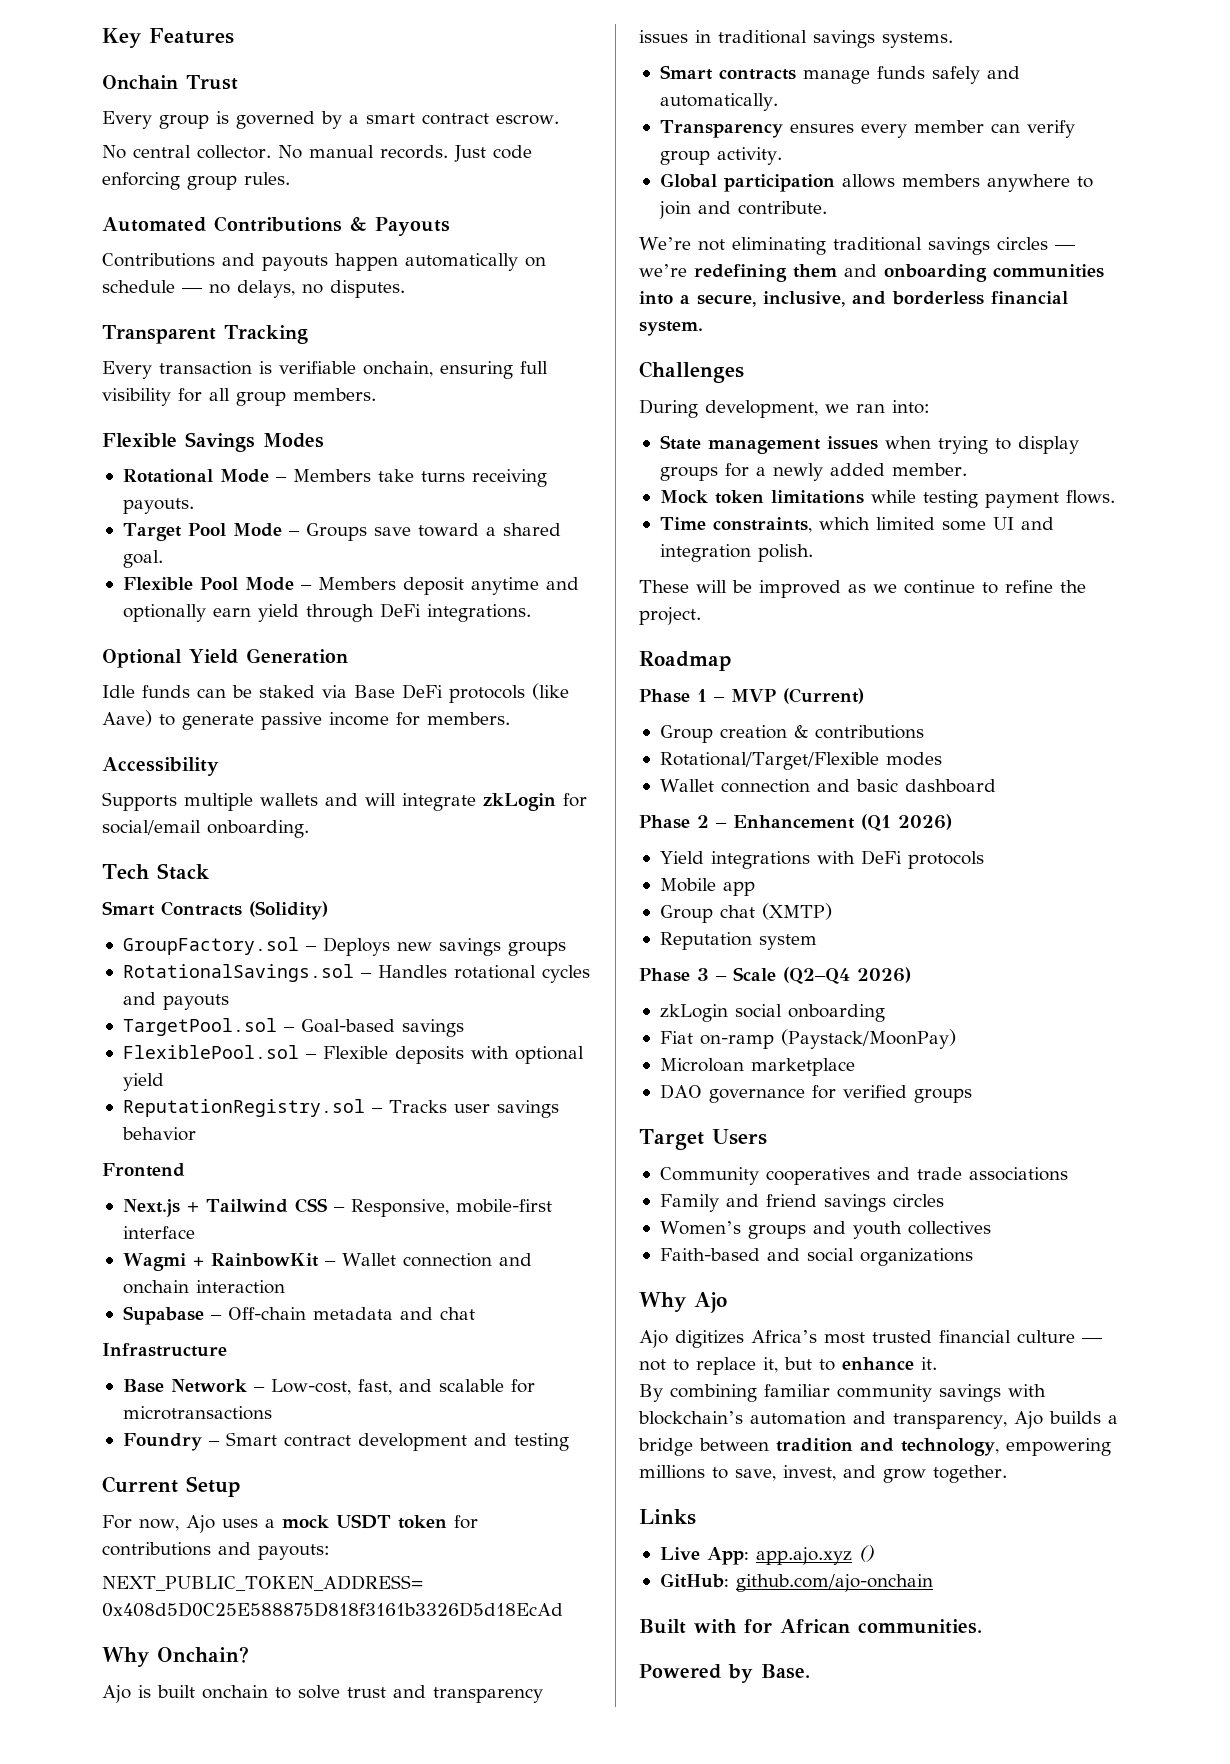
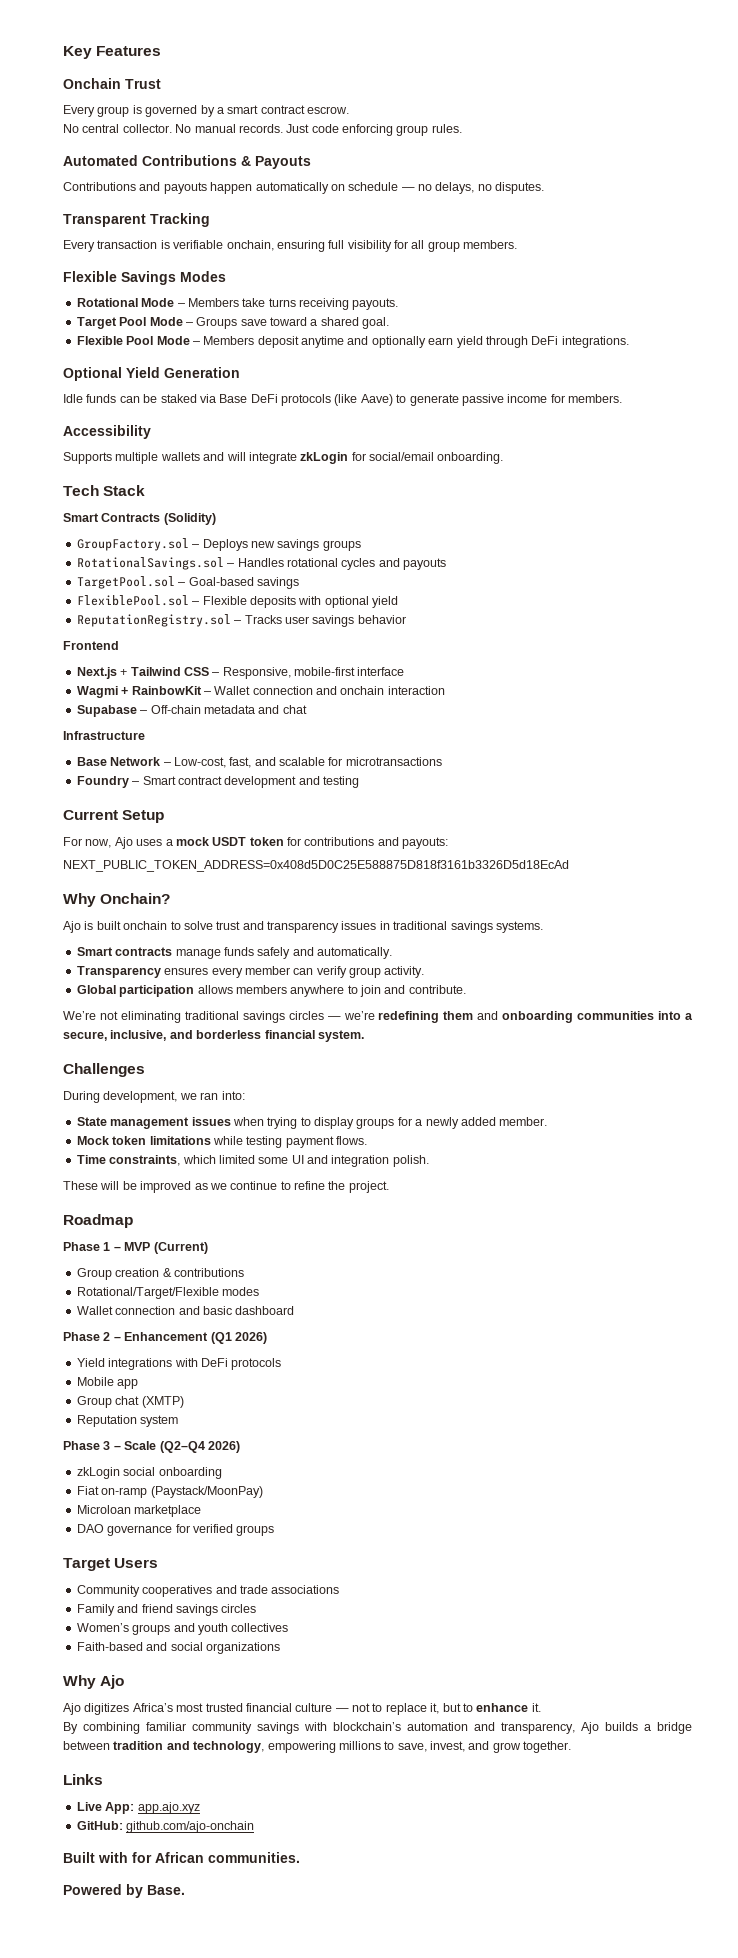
- Live App: app.ajo.xyz ()
+ Live App: app.ajo.xyz

